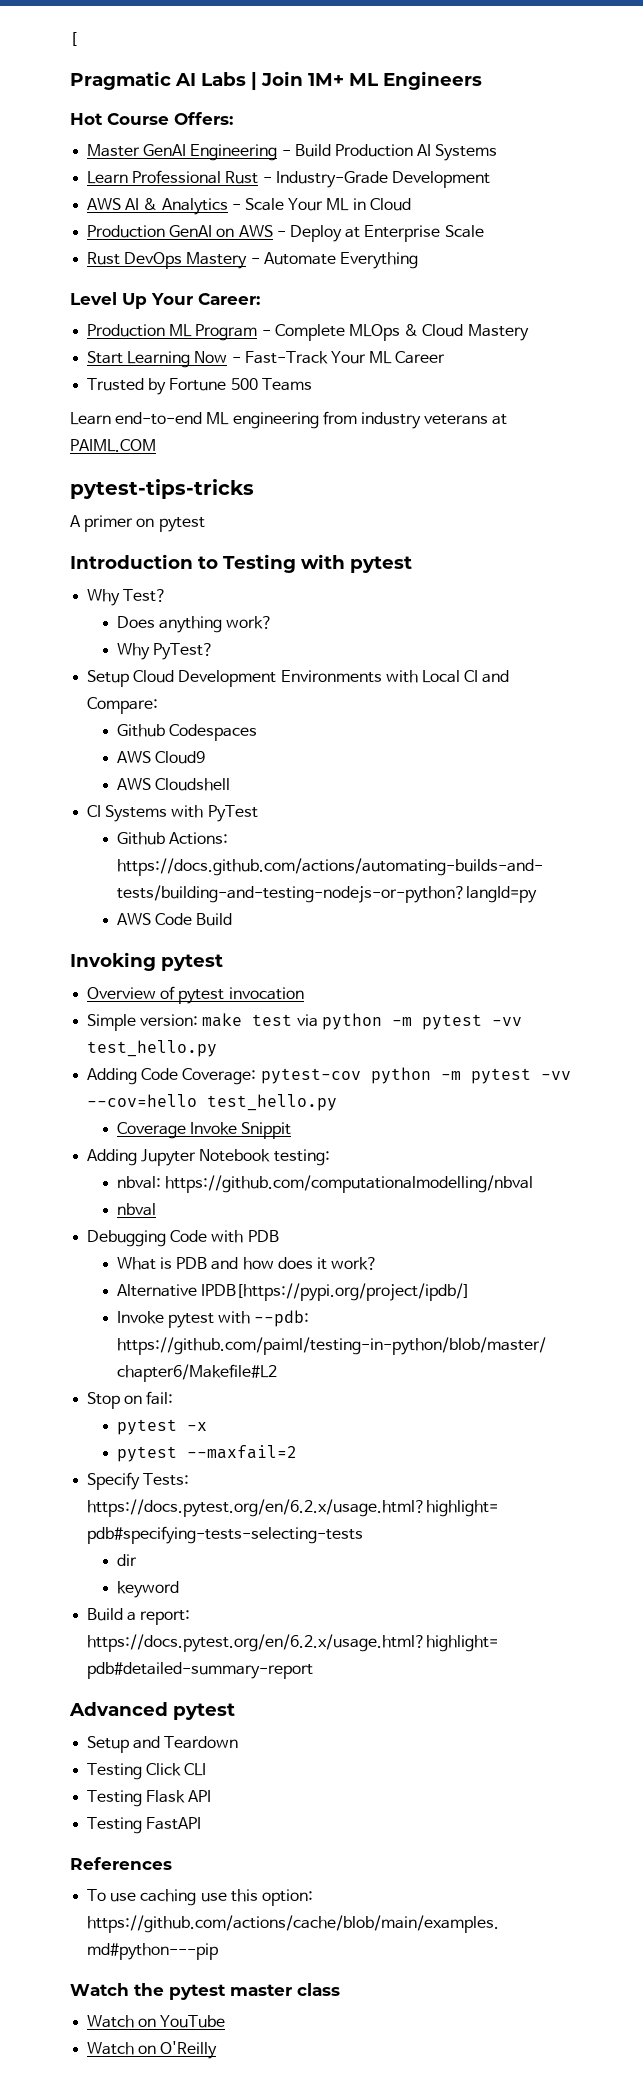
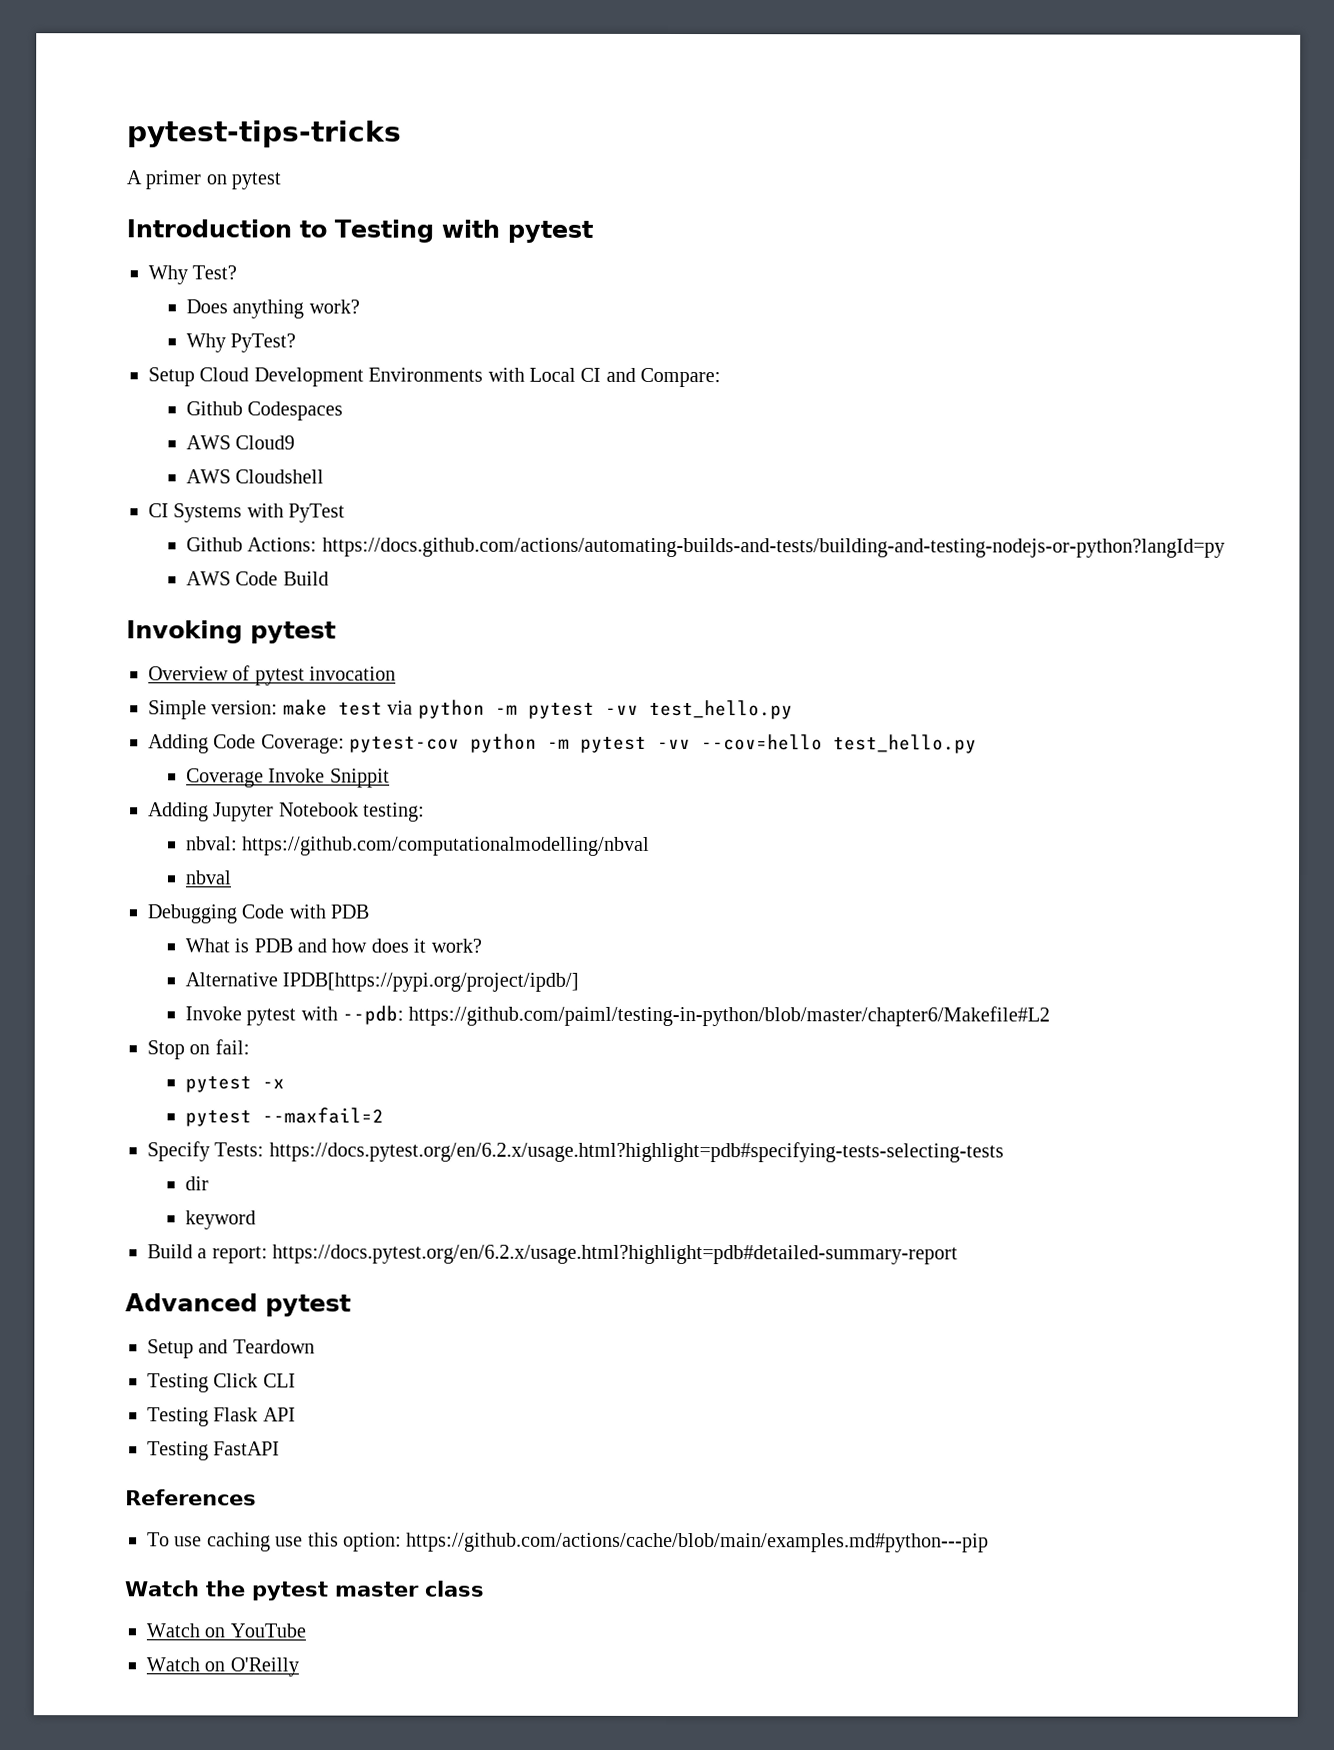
- [
- Pragmatic AI Labs | Join 1M+ ML Engineers
- Hot Course Offers:
- Master GenAI Engineering - Build Production AI Systems
- Learn Professional Rust - Industry-Grade Development
- AWS AI & Analytics - Scale Your ML in Cloud
- Production GenAI on AWS - Deploy at Enterprise Scale
- Rust DevOps Mastery - Automate Everything
- Level Up Your Career:
- Production ML Program - Complete MLOps & Cloud Mastery
- Start Learning Now - Fast-Track Your ML Career
- Trusted by Fortune 500 Teams
- Learn end-to-end ML engineering from industry veterans at PAIML.COM

